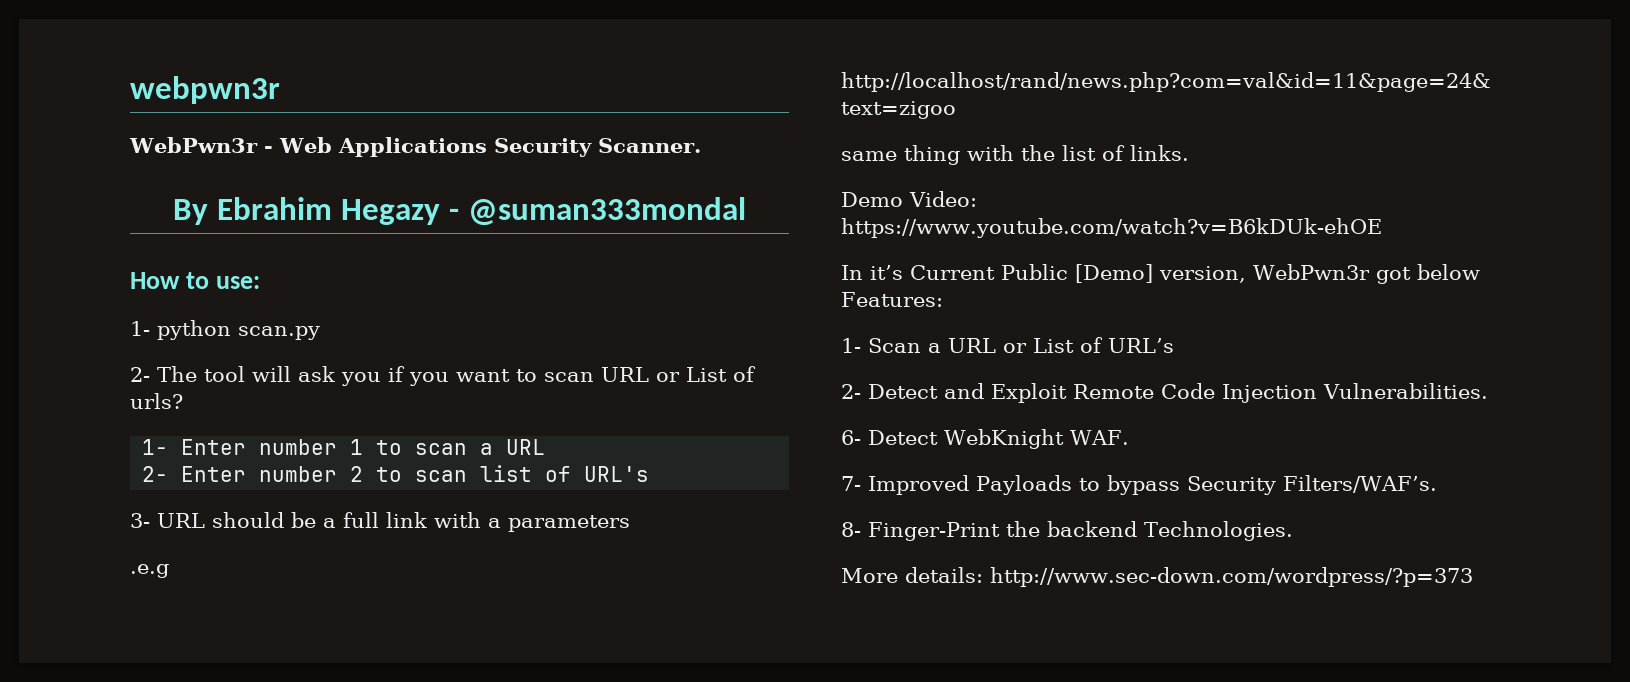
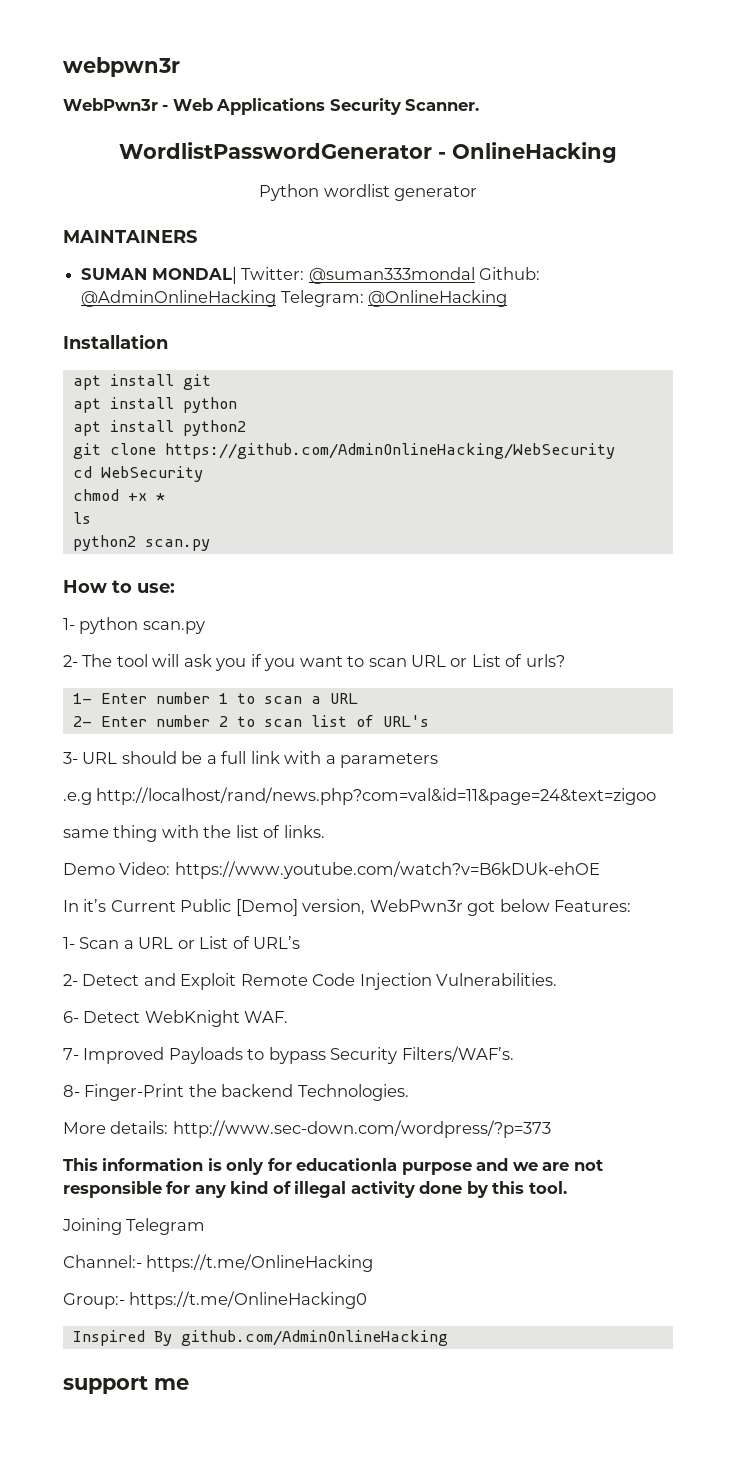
- By Ebrahim Hegazy - @suman333mondal
+ WordlistPasswordGenerator - OnlineHacking
+ Python wordlist generator
+ MAINTAINERS
+ SUMAN MONDAL| Twitter: @suman333mondal Github: @AdminOnlineHacking Telegram: @OnlineHacking
+ Installation
+ apt install git
+ apt install python
+ apt install python2
+ git clone https://github.com/AdminOnlineHacking/WebSecurity
+ cd WebSecurity
+ chmod +x *
+ ls
+ python2 scan.py
+ This information is only for educationla purpose and we are not responsible for any kind of illegal activity done by this tool.
+ Joining Telegram
+ Channel:- https://t.me/OnlineHacking
+ Group:- https://t.me/OnlineHacking0
+ Inspired By github.com/AdminOnlineHacking
+ support me

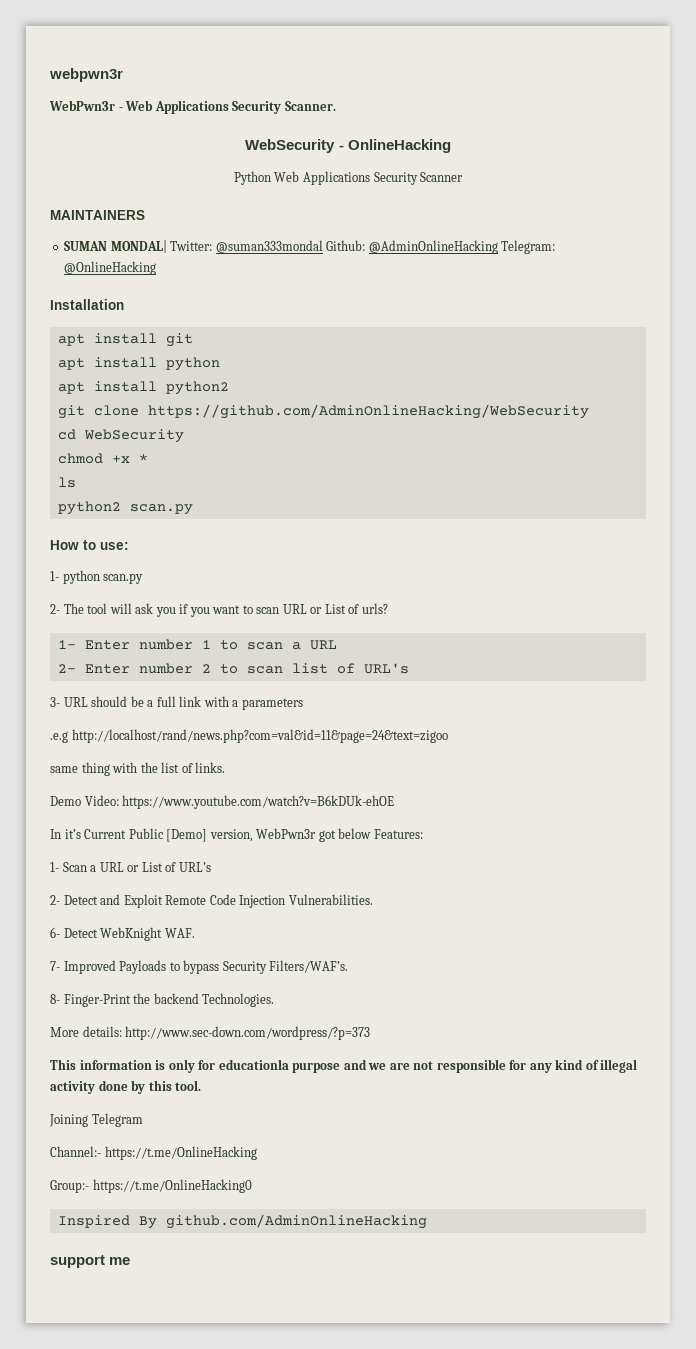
- WordlistPasswordGenerator - OnlineHacking
+ WebSecurity - OnlineHacking
- Python wordlist generator
+ Python Web Applications Security Scanner

